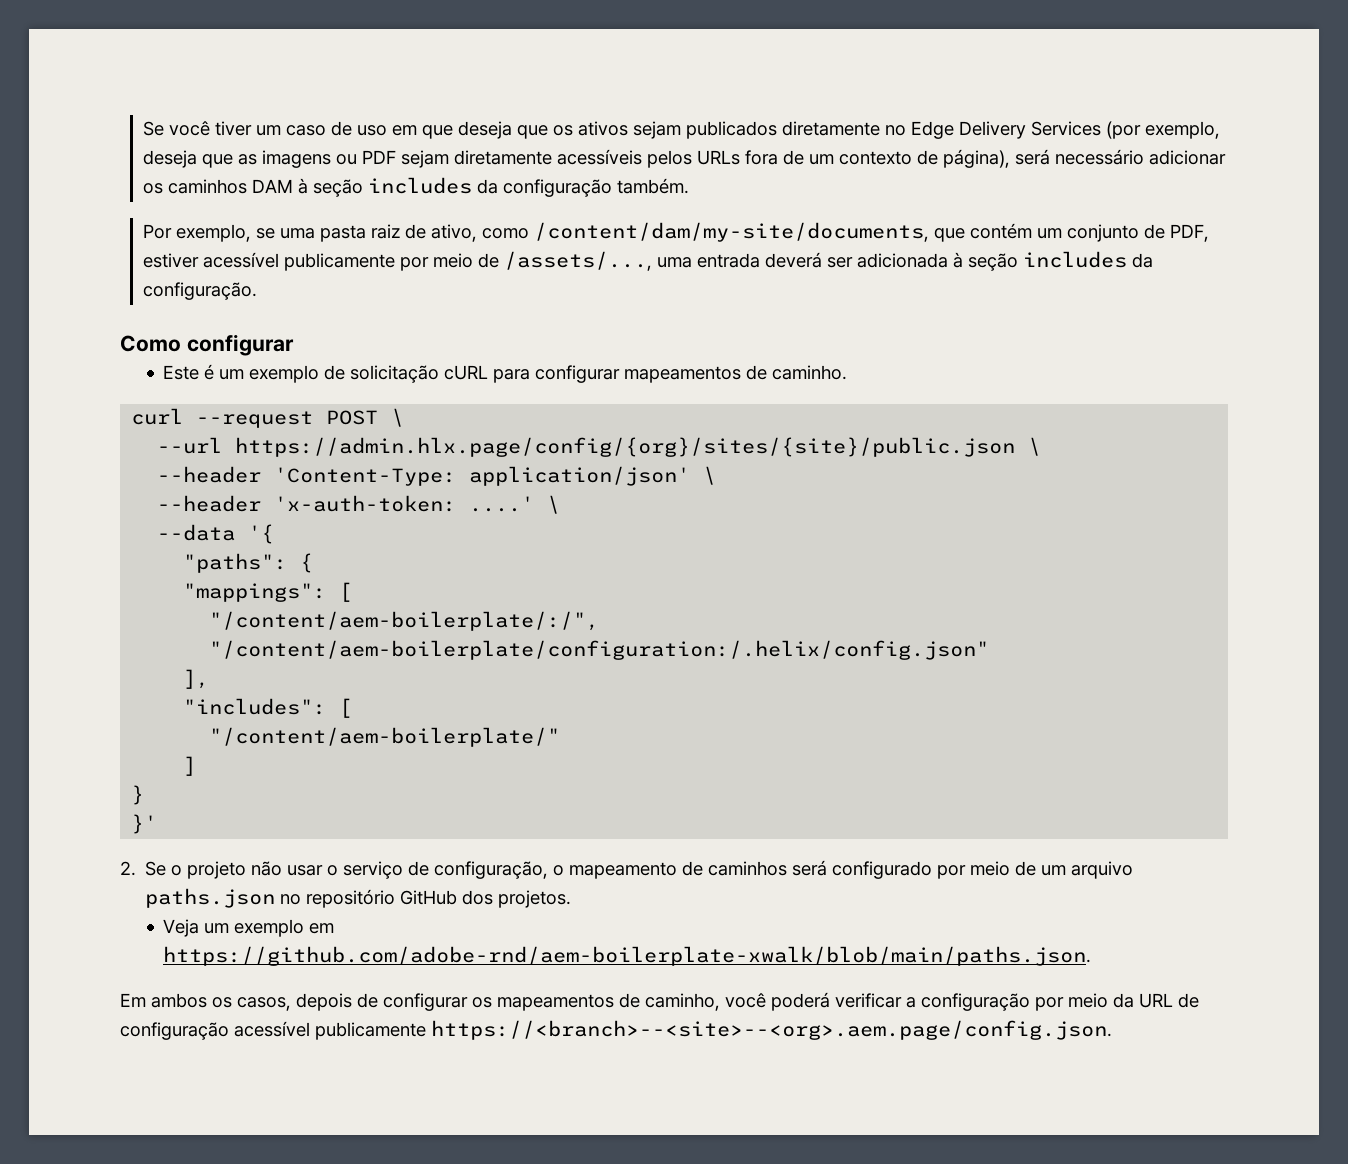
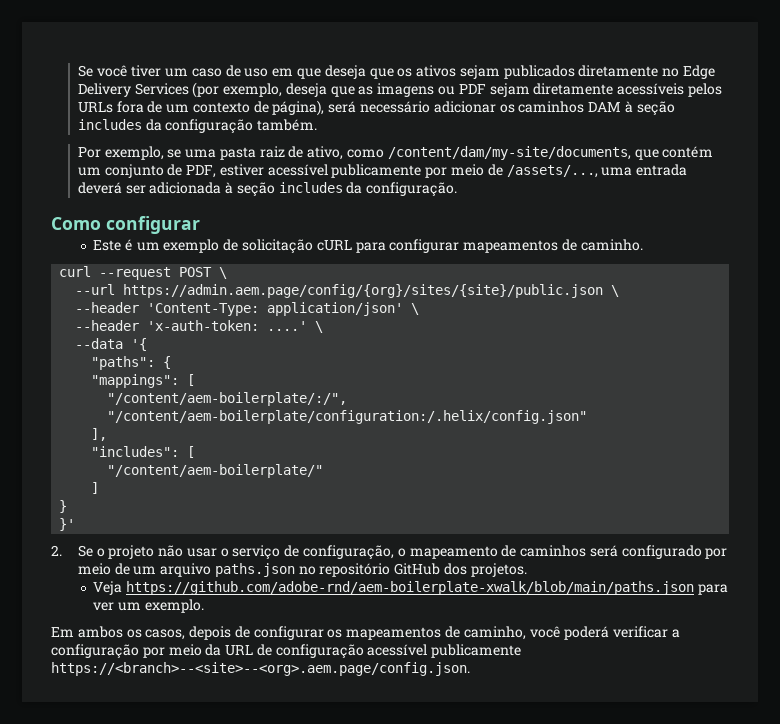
- --url https://admin.hlx.page/config/{org}/sites/{site}/public.json \
+ --url https://admin.aem.page/config/{org}/sites/{site}/public.json \
- Veja um exemplo em https://github.com/adobe-rnd/aem-boilerplate-xwalk/blob/main/paths.json.
+ Veja https://github.com/adobe-rnd/aem-boilerplate-xwalk/blob/main/paths.json para ver um exemplo.

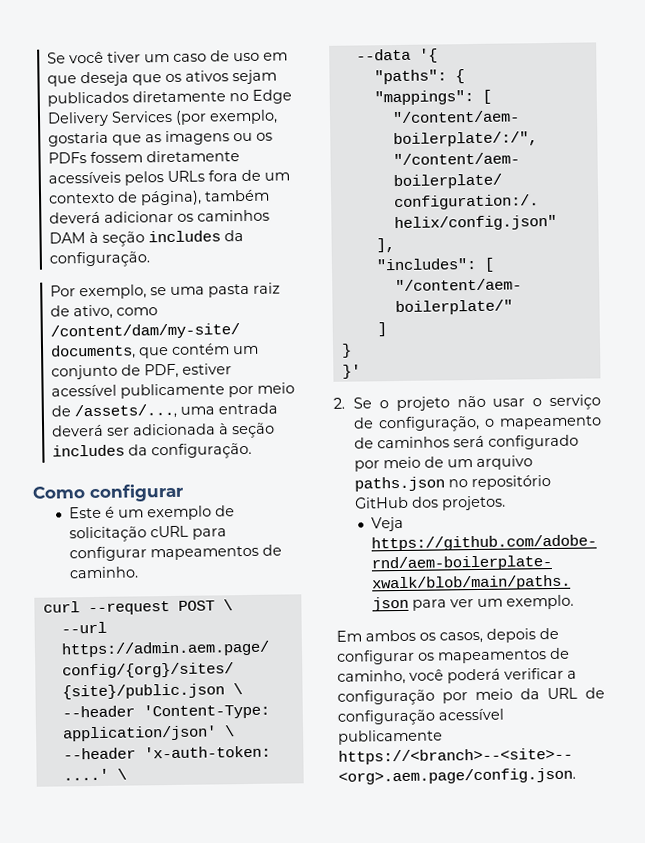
- Se você tiver um caso de uso em que deseja que os ativos sejam publicados diretamente no Edge Delivery Services (por exemplo, deseja que as imagens ou PDF sejam diretamente acessíveis pelos URLs fora de um contexto de página), será necessário adicionar os caminhos DAM à seção includes da configuração também.
+ Se você tiver um caso de uso em que deseja que os ativos sejam publicados diretamente no Edge Delivery Services (por exemplo, gostaria que as imagens ou os PDFs fossem diretamente acessíveis pelos URLs fora de um contexto de página), também deverá adicionar os caminhos DAM à seção includes da configuração.

